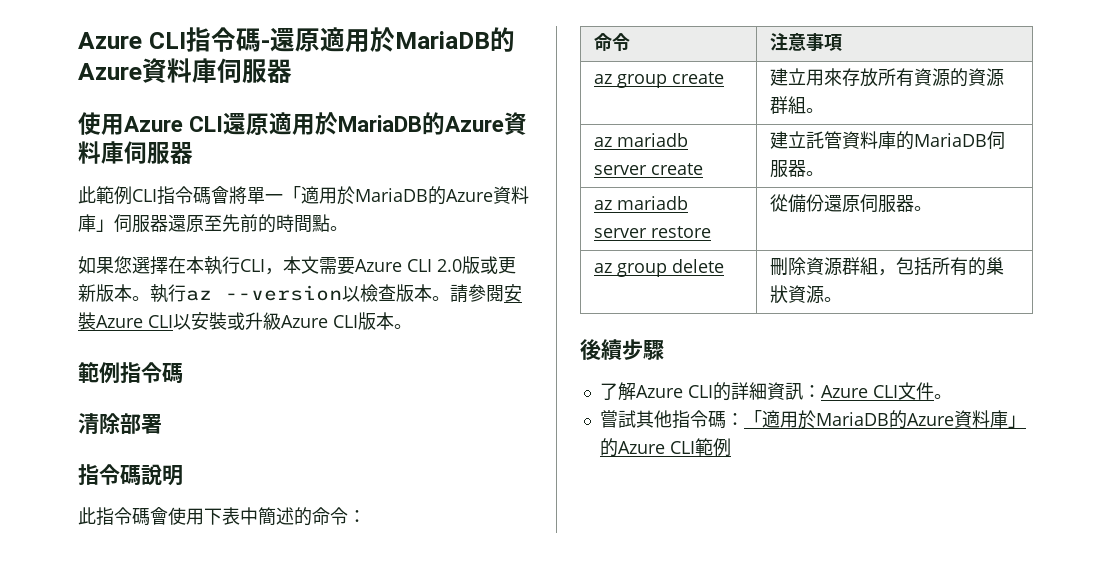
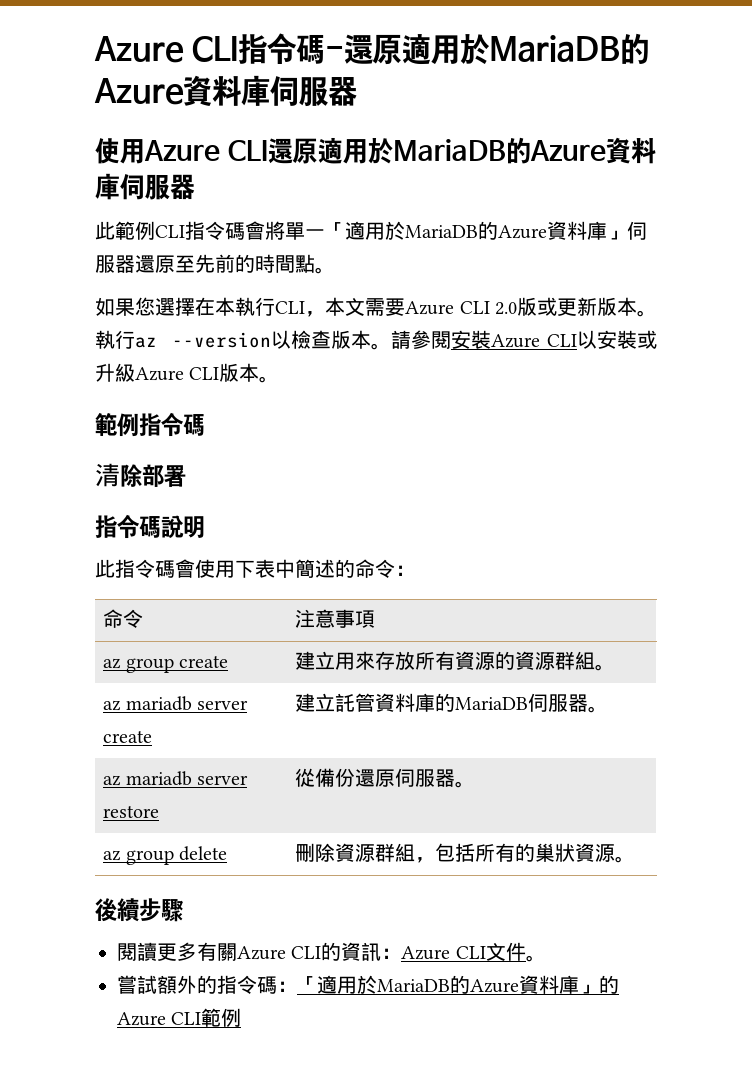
- 了解Azure CLI的詳細資訊：Azure CLI文件。
+ 閱讀更多有關Azure CLI的資訊：Azure CLI文件。
- 嘗試其他指令碼：「適用於MariaDB的Azure資料庫」的Azure CLI範例
+ 嘗試額外的指令碼：「適用於MariaDB的Azure資料庫」的Azure CLI範例

